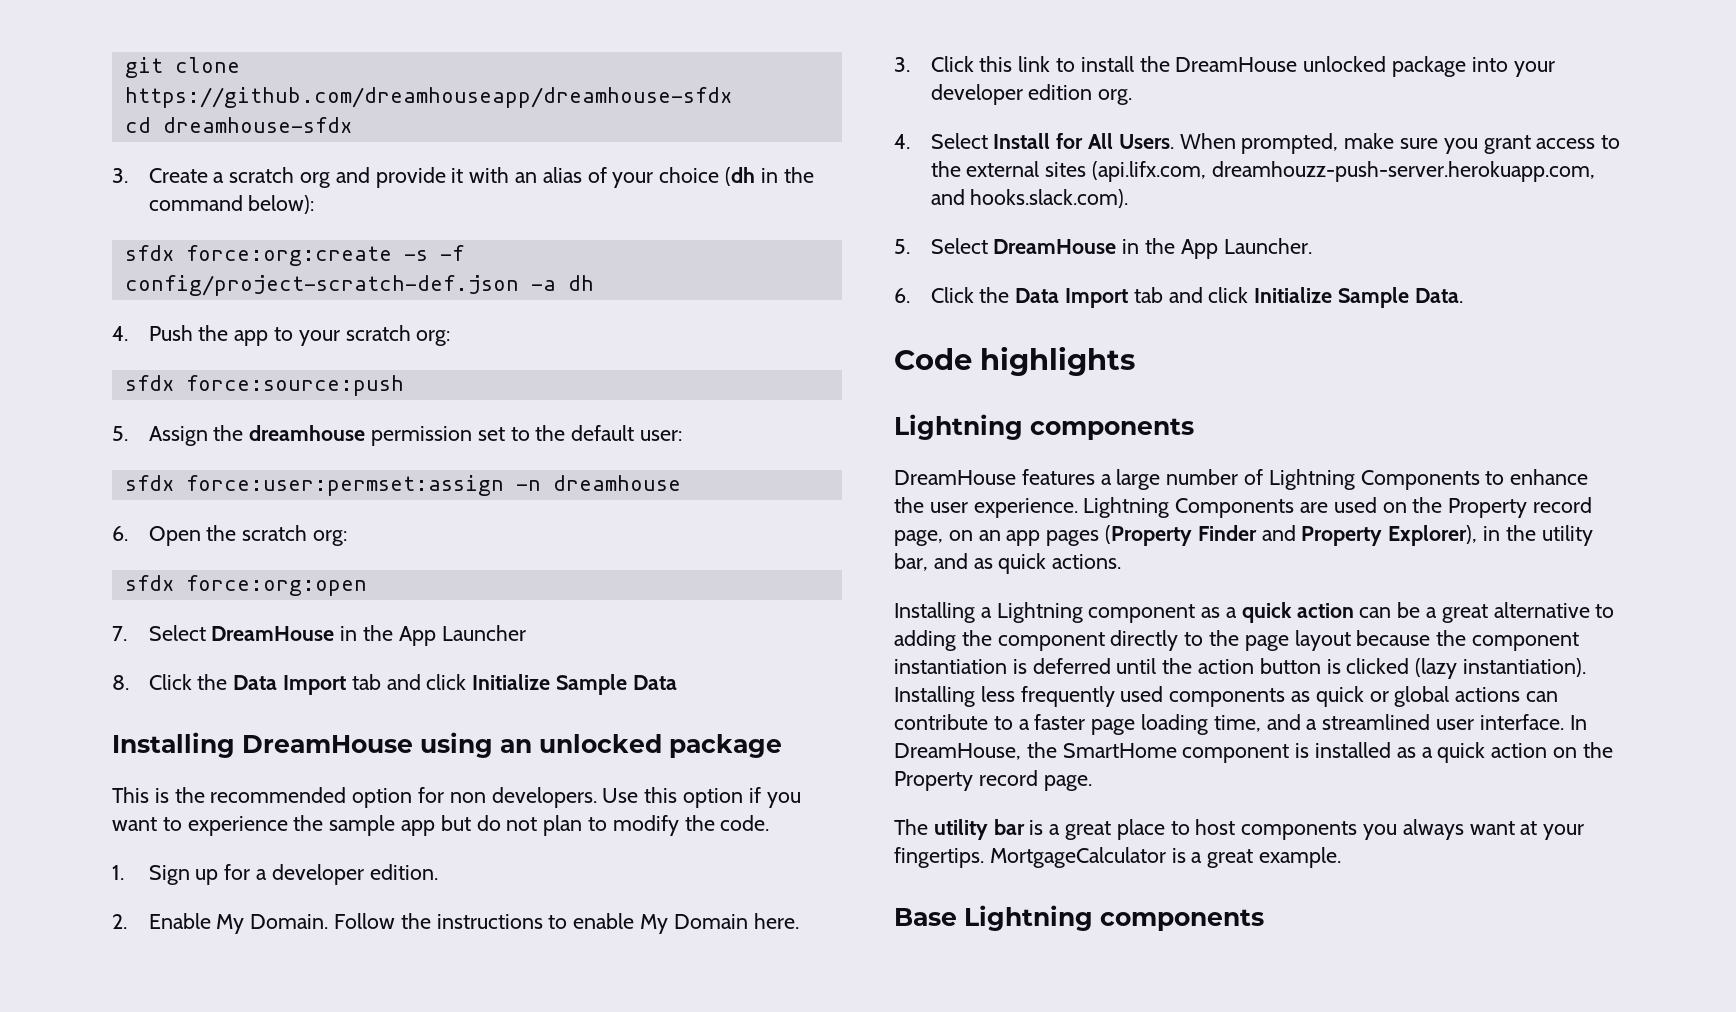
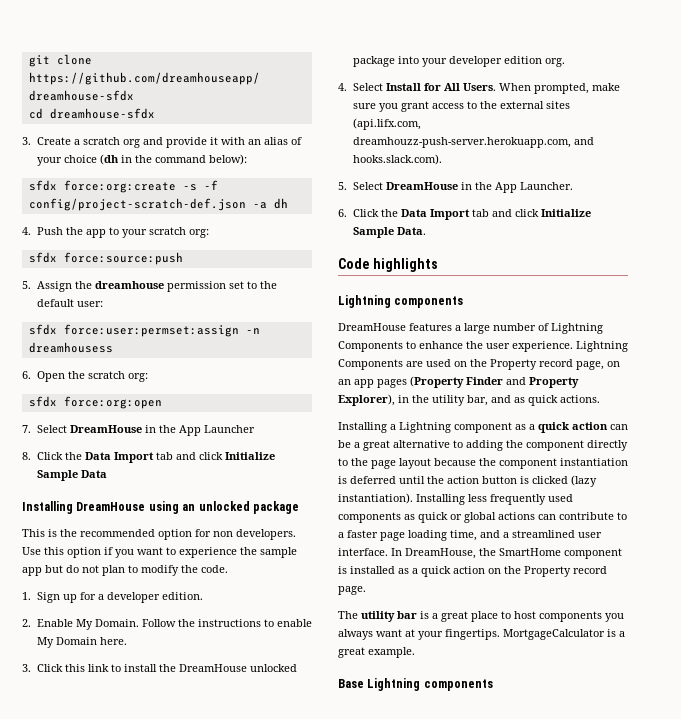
- sfdx force:user:permset:assign -n dreamhouse
+ sfdx force:user:permset:assign -n dreamhousess

